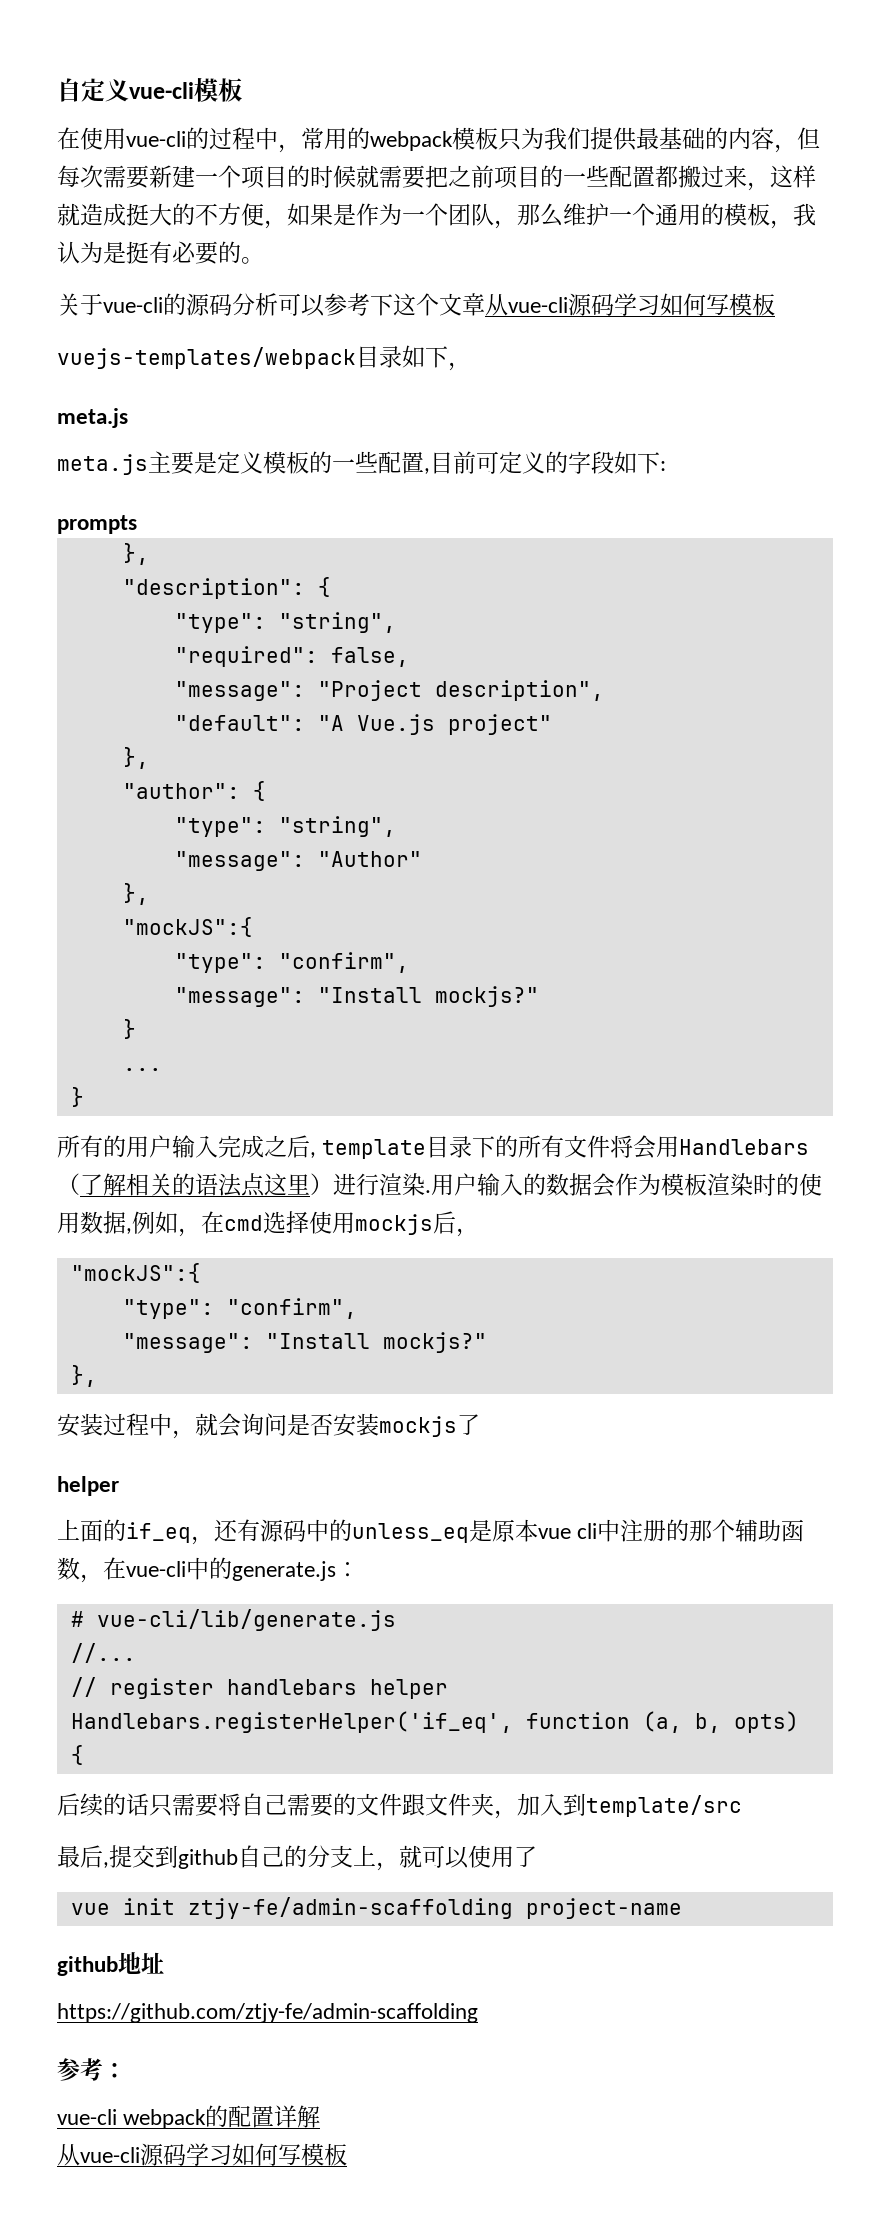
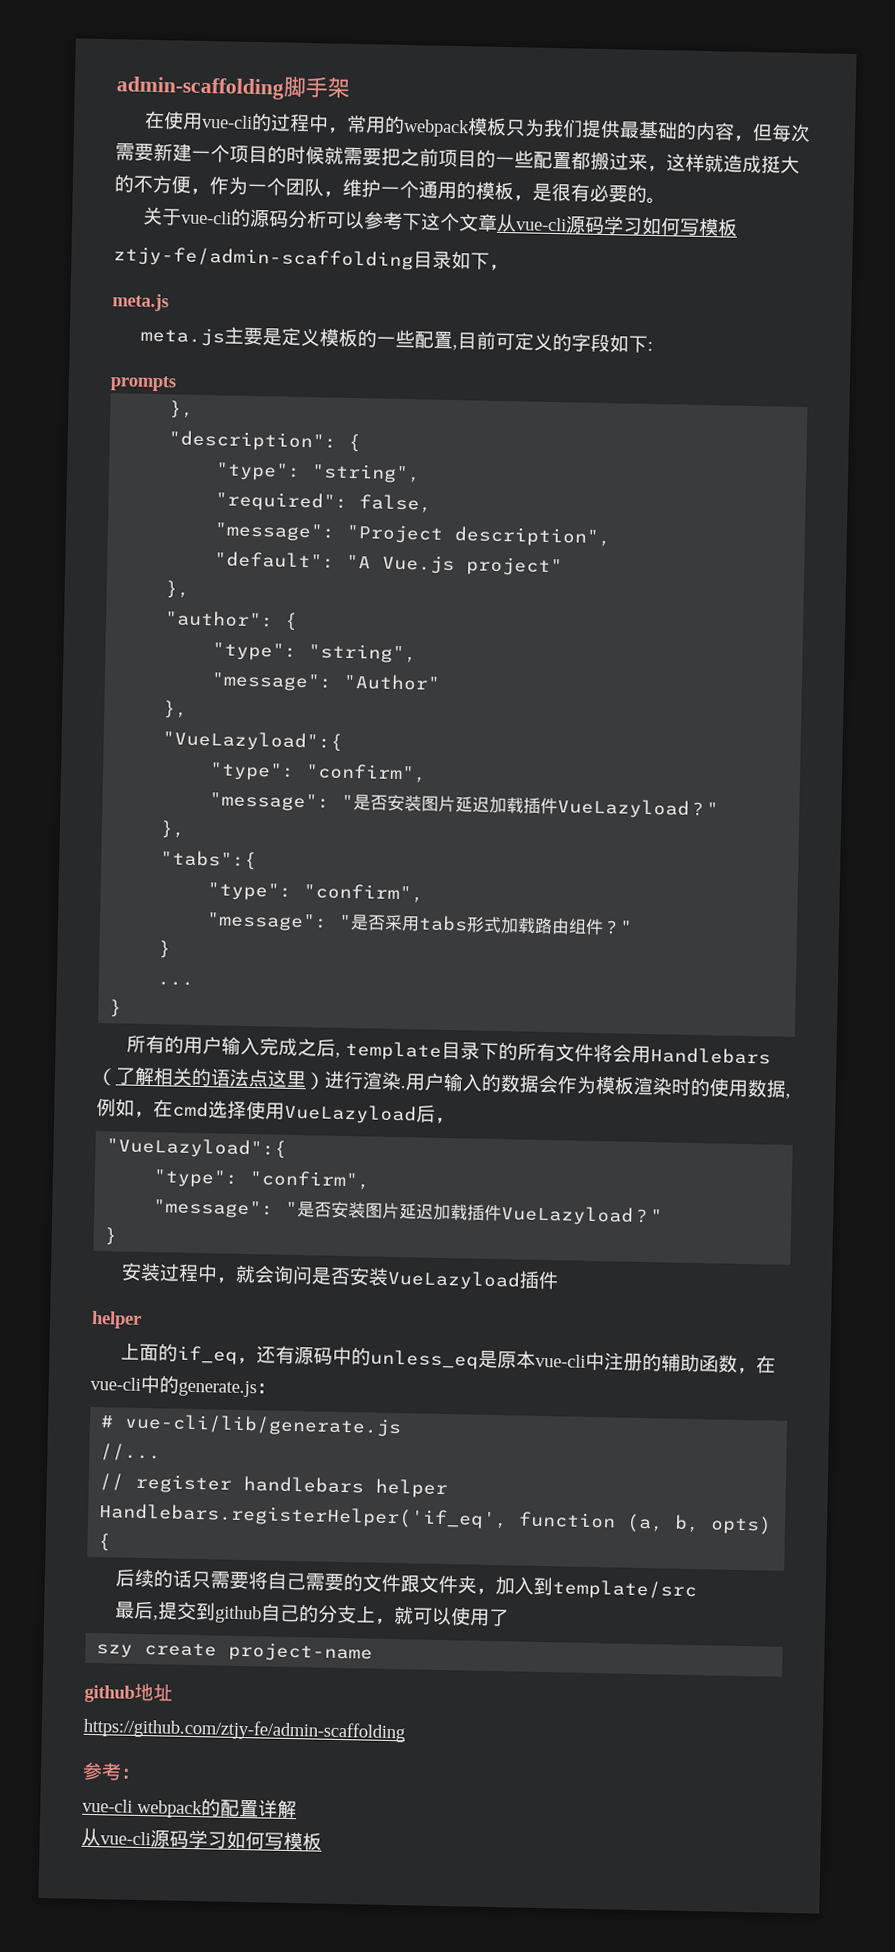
- 自定义vue-cli模板
+ admin-scaffolding脚手架
- 在使用vue-cli的过程中，常用的webpack模板只为我们提供最基础的内容，但每次需要新建一个项目的时候就需要把之前项目的一些配置都搬过来，这样就造成挺大的不方便，如果是作为一个团队，那么维护一个通用的模板，我认为是挺有必要的。
+ 在使用vue-cli的过程中，常用的webpack模板只为我们提供最基础的内容，但每次需要新建一个项目的时候就需要把之前项目的一些配置都搬过来，这样就造成挺大的不方便，作为一个团队，维护一个通用的模板，是很有必要的。
- vuejs-templates/webpack目录如下，
+ ztjy-fe/admin-scaffolding目录如下，
  "message": "Author"
  },
- "mockJS":{
+ "VueLazyload":{
  "type": "confirm",
- "message": "Install mockjs?"
+ "message": "是否安装图片延迟加载插件VueLazyload？"
+ },
+ "tabs":{
+ "type": "confirm",
+ "message": "是否采用tabs形式加载路由组件？"
- 用户输入的数据会作为模板渲染时的使用数据,例如，在cmd选择使用mockjs后，
- "mockJS":{
+ 用户输入的数据会作为模板渲染时的使用数据,例如，在cmd选择使用VueLazyload后，
+ "VueLazyload":{
  "type": "confirm",
- "message": "Install mockjs?"
- },
+ "message": "是否安装图片延迟加载插件VueLazyload？"
+ }
- 安装过程中，就会询问是否安装mockjs了
+ 安装过程中，就会询问是否安装VueLazyload插件
- 上面的if_eq，还有源码中的unless_eq是原本vue cli中注册的那个辅助函数，在vue-cli中的generate.js：
+ 上面的if_eq，还有源码中的unless_eq是原本vue-cli中注册的辅助函数，在vue-cli中的generate.js：
- vue init ztjy-fe/admin-scaffolding project-name
+ szy create project-name

